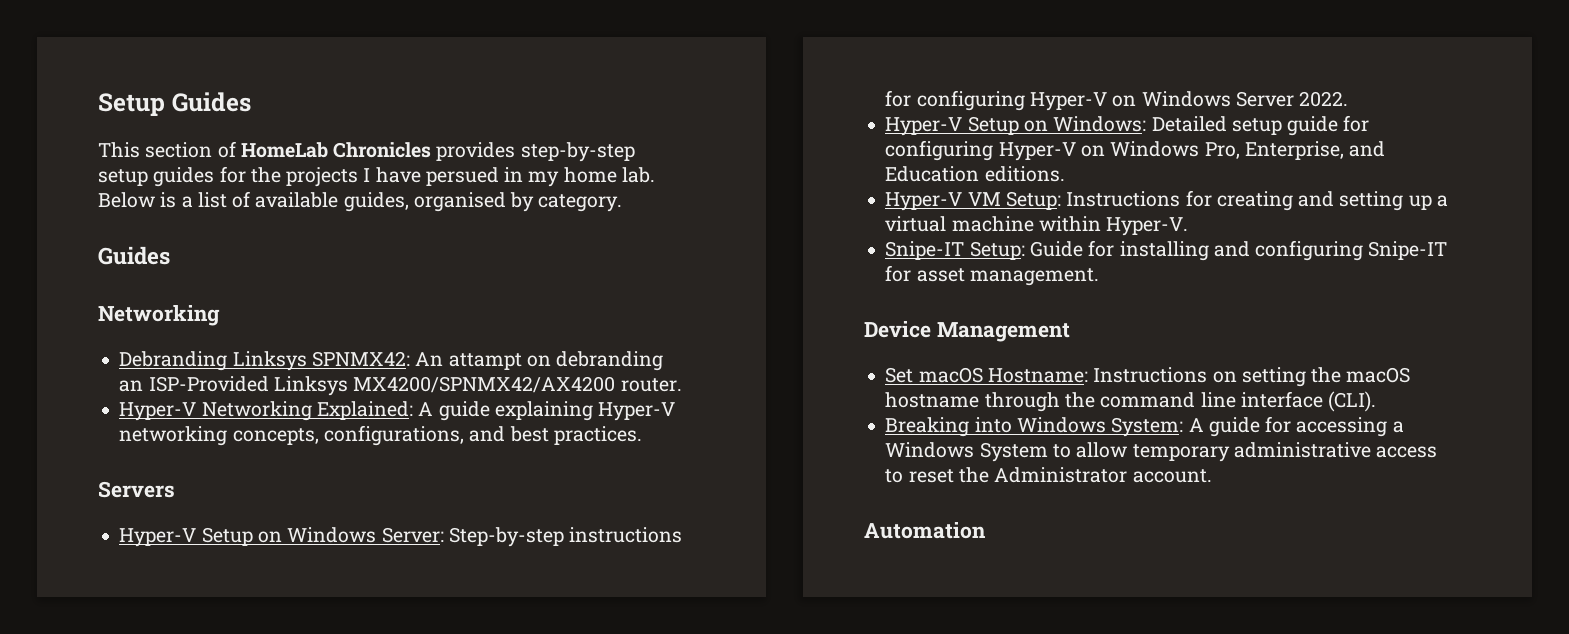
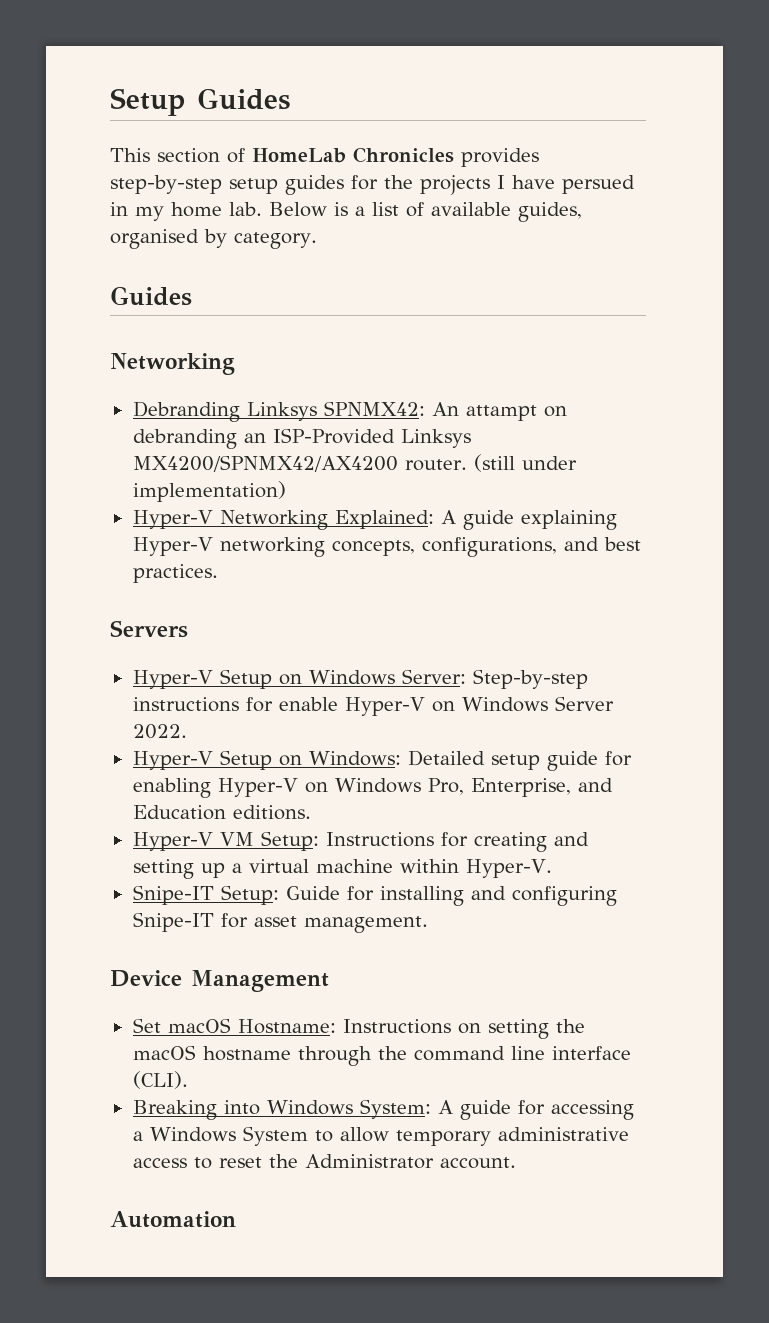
+ (still under implementation)
- Hyper-V Setup on Windows Server: Step-by-step instructions for configuring Hyper-V on Windows Server 2022.
+ Hyper-V Setup on Windows Server: Step-by-step instructions for enable Hyper-V on Windows Server 2022.
- Hyper-V Setup on Windows: Detailed setup guide for configuring Hyper-V on Windows Pro, Enterprise, and Education editions.
+ Hyper-V Setup on Windows: Detailed setup guide for enabling Hyper-V on Windows Pro, Enterprise, and Education editions.

